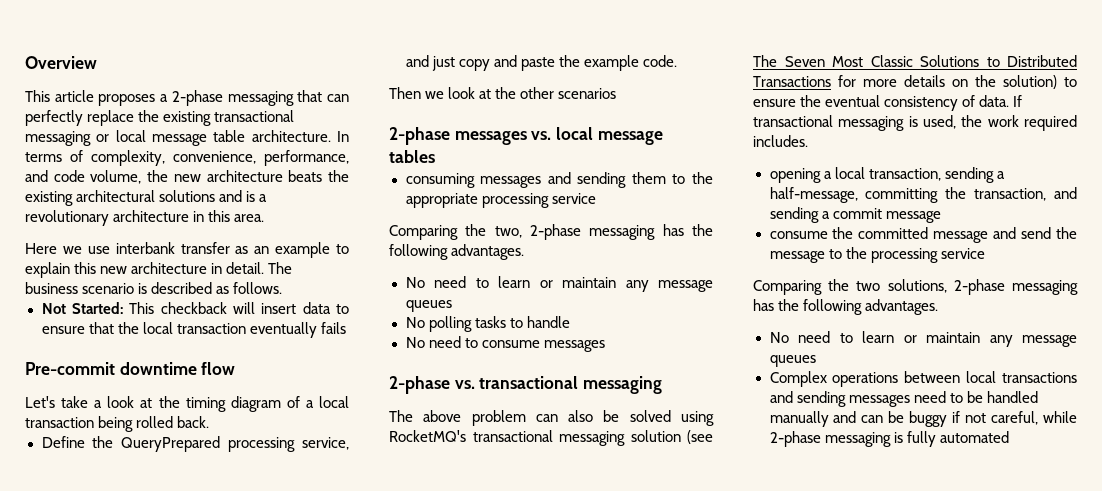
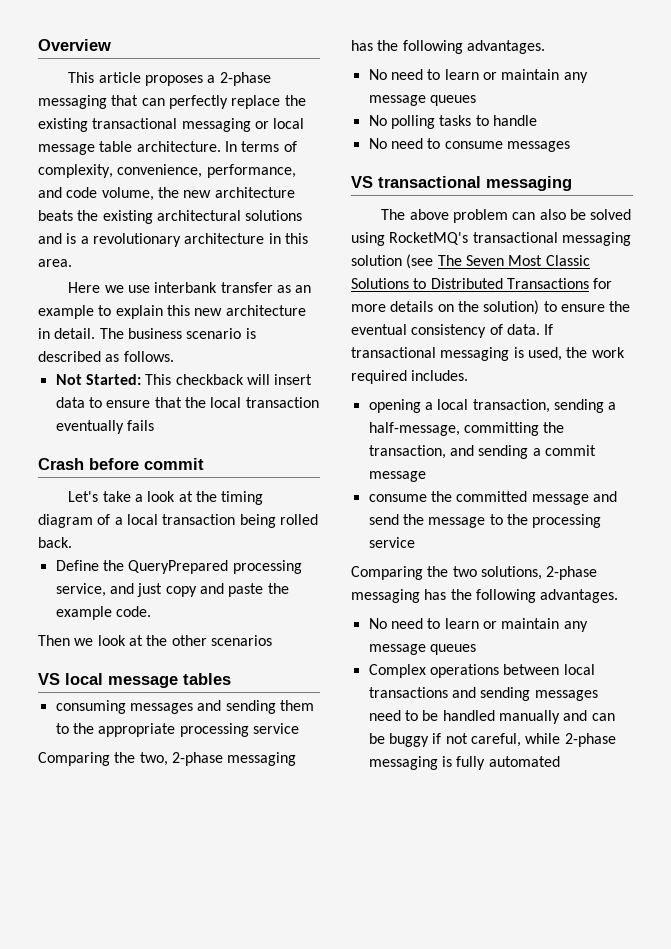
- Pre-commit downtime flow
+ Crash before commit
- 2-phase messages vs. local message tables
+ VS local message tables
- 2-phase vs. transactional messaging
+ VS transactional messaging

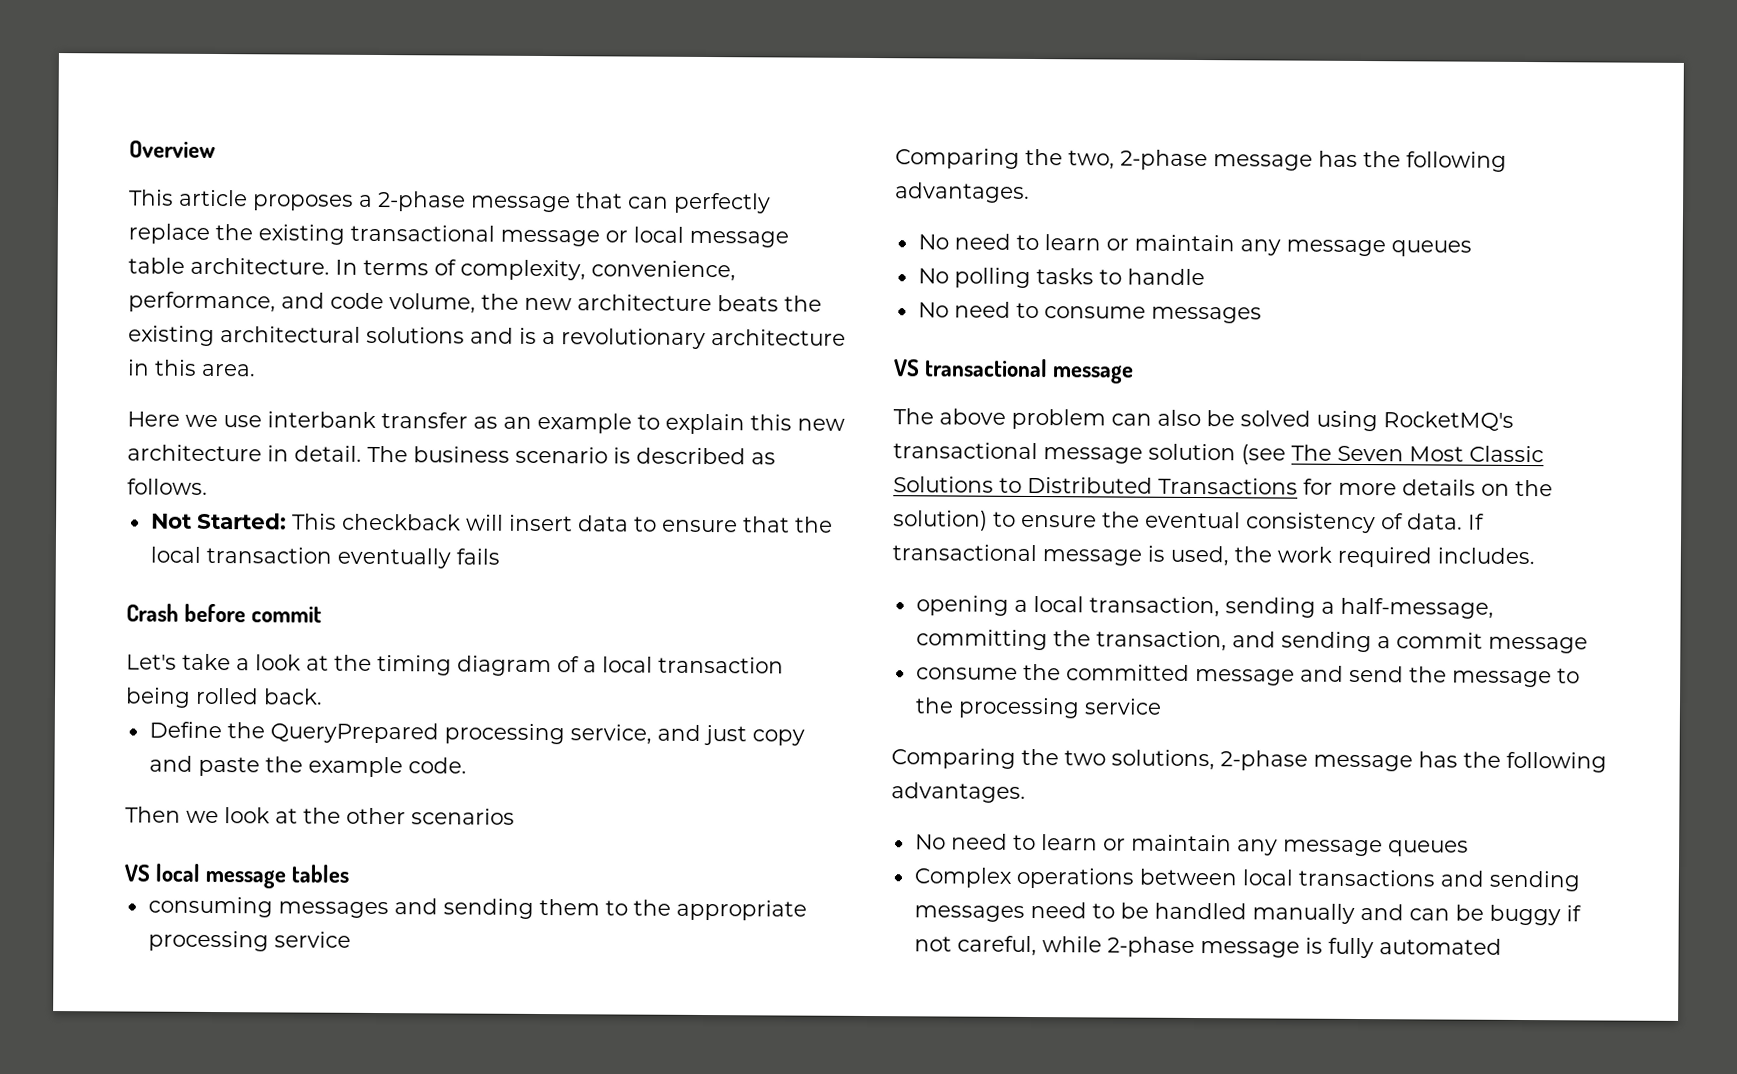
- This article proposes a 2-phase messaging that can perfectly replace the existing transactional messaging or local message table architecture.
+ This article proposes a 2-phase message that can perfectly replace the existing transactional message or local message table architecture.
- Comparing the two, 2-phase messaging has the following advantages.
+ Comparing the two, 2-phase message has the following advantages.
- VS transactional messaging
+ VS transactional message
- The above problem can also be solved using RocketMQ's transactional messaging solution (see The Seven Most Classic Solutions to Distributed Transactions for more details on the solution) to ensure the eventual consistency of data.
+ The above problem can also be solved using RocketMQ's transactional message solution (see The Seven Most Classic Solutions to Distributed Transactions for more details on the solution) to ensure the eventual consistency of data.
- If transactional messaging is used, the work required includes.
+ If transactional message is used, the work required includes.
- Comparing the two solutions, 2-phase messaging has the following advantages.
+ Comparing the two solutions, 2-phase message has the following advantages.
- Complex operations between local transactions and sending messages need to be handled manually and can be buggy if not careful, while 2-phase messaging is fully automated
+ Complex operations between local transactions and sending messages need to be handled manually and can be buggy if not careful, while 2-phase message is fully automated

